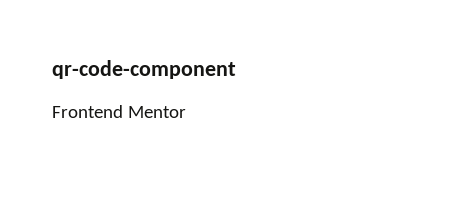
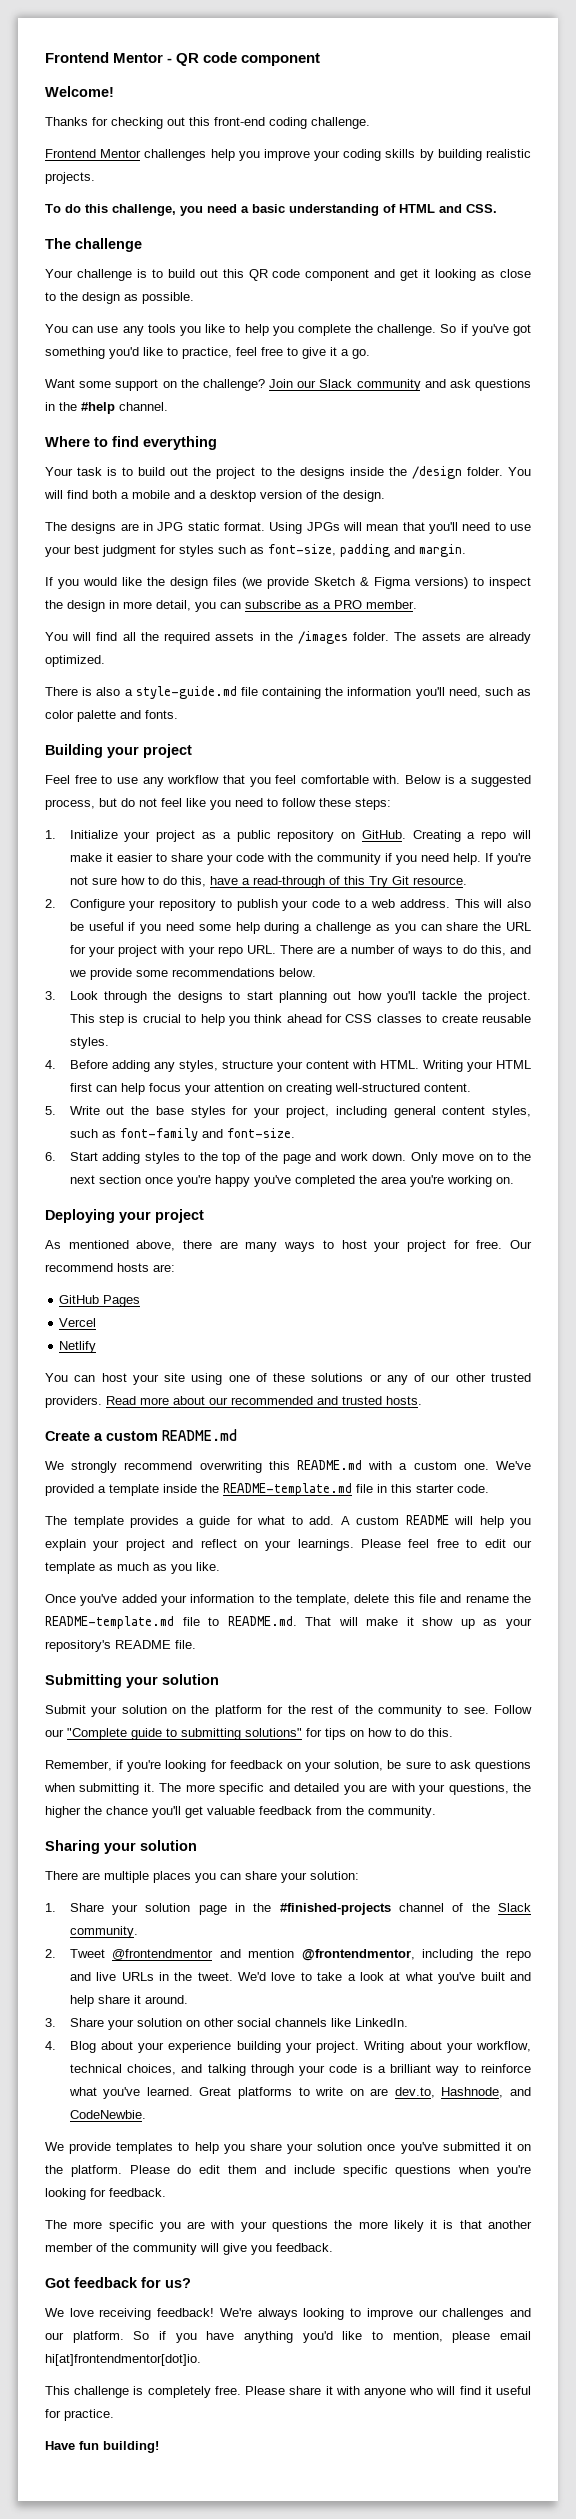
- qr-code-component
- Frontend Mentor
+ Frontend Mentor - QR code component
+ Welcome!
+ Thanks for checking out this front-end coding challenge.
+ Frontend Mentor challenges help you improve your coding skills by building realistic projects.
+ To do this challenge, you need a basic understanding of HTML and CSS.
+ The challenge
+ Your challenge is to build out this QR code component and get it looking as close to the design as possible.
+ You can use any tools you like to help you complete the challenge. So if you've got something you'd like to practice, feel free to give it a go.
+ Want some support on the challenge? Join our Slack community and ask questions in the #help channel.
+ Where to find everything
+ Your task is to build out the project to the designs inside the /design folder. You will find both a mobile and a desktop version of the design.
+ The designs are in JPG static format. Using JPGs will mean that you'll need to use your best judgment for styles such as font-size, padding and margin.
+ If you would like the design files (we provide Sketch & Figma versions) to inspect the design in more detail, you can subscribe as a PRO member.
+ You will find all the required assets in the /images folder. The assets are already optimized.
+ There is also a style-guide.md file containing the information you'll need, such as color palette and fonts.
+ Building your project
+ Feel free to use any workflow that you feel comfortable with. Below is a suggested process, but do not feel like you need to follow these steps:
+ 1. Initialize your project as a public repository on GitHub. Creating a repo will make it easier to share your code with the community if you need help. If you're not sure how to do this, have a read-through of this Try Git resource.
+ 2. Configure your repository to publish your code to a web address. This will also be useful if you need some help during a challenge as you can share the URL for your project with your repo URL. There are a number of ways to do this, and we provide some recommendations below.
+ 3. Look through the designs to start planning out how you'll tackle the project. This step is crucial to help you think ahead for CSS classes to create reusable styles.
+ 4. Before adding any styles, structure your content with HTML. Writing your HTML first can help focus your attention on creating well-structured content.
+ 5. Write out the base styles for your project, including general content styles, such as font-family and font-size.
+ 6. Start adding styles to the top of the page and work down. Only move on to the next section once you're happy you've completed the area you're working on.
+ Deploying your project
+ As mentioned above, there are many ways to host your project for free. Our recommend hosts are:
+ GitHub Pages
+ Vercel
+ Netlify
+ You can host your site using one of these solutions or any of our other trusted providers. Read more about our recommended and trusted hosts.
+ Create a custom README.md
+ We strongly recommend overwriting this README.md with a custom one. We've provided a template inside the README-template.md file in this starter code.
+ The template provides a guide for what to add. A custom README will help you explain your project and reflect on your learnings. Please feel free to edit our template as much as you like.
+ Once you've added your information to the template, delete this file and rename the README-template.md file to README.md. That will make it show up as your repository's README file.
+ Submitting your solution
+ Submit your solution on the platform for the rest of the community to see. Follow our "Complete guide to submitting solutions" for tips on how to do this.
+ Remember, if you're looking for feedback on your solution, be sure to ask questions when submitting it. The more specific and detailed you are with your questions, the higher the chance you'll get valuable feedback from the community.
+ Sharing your solution
+ There are multiple places you can share your solution:
+ 1. Share your solution page in the #finished-projects channel of the Slack community.
+ 2. Tweet @frontendmentor and mention @frontendmentor, including the repo and live URLs in the tweet. We'd love to take a look at what you've built and help share it around.
+ 3. Share your solution on other social channels like LinkedIn.
+ 4. Blog about your experience building your project. Writing about your workflow, technical choices, and talking through your code is a brilliant way to reinforce what you've learned. Great platforms to write on are dev.to, Hashnode, and CodeNewbie.
+ We provide templates to help you share your solution once you've submitted it on the platform. Please do edit them and include specific questions when you're looking for feedback.
+ The more specific you are with your questions the more likely it is that another member of the community will give you feedback.
+ Got feedback for us?
+ We love receiving feedback! We're always looking to improve our challenges and our platform. So if you have anything you'd like to mention, please email hi[at]frontendmentor[dot]io.
+ This challenge is completely free. Please share it with anyone who will find it useful for practice.
+ Have fun building!

